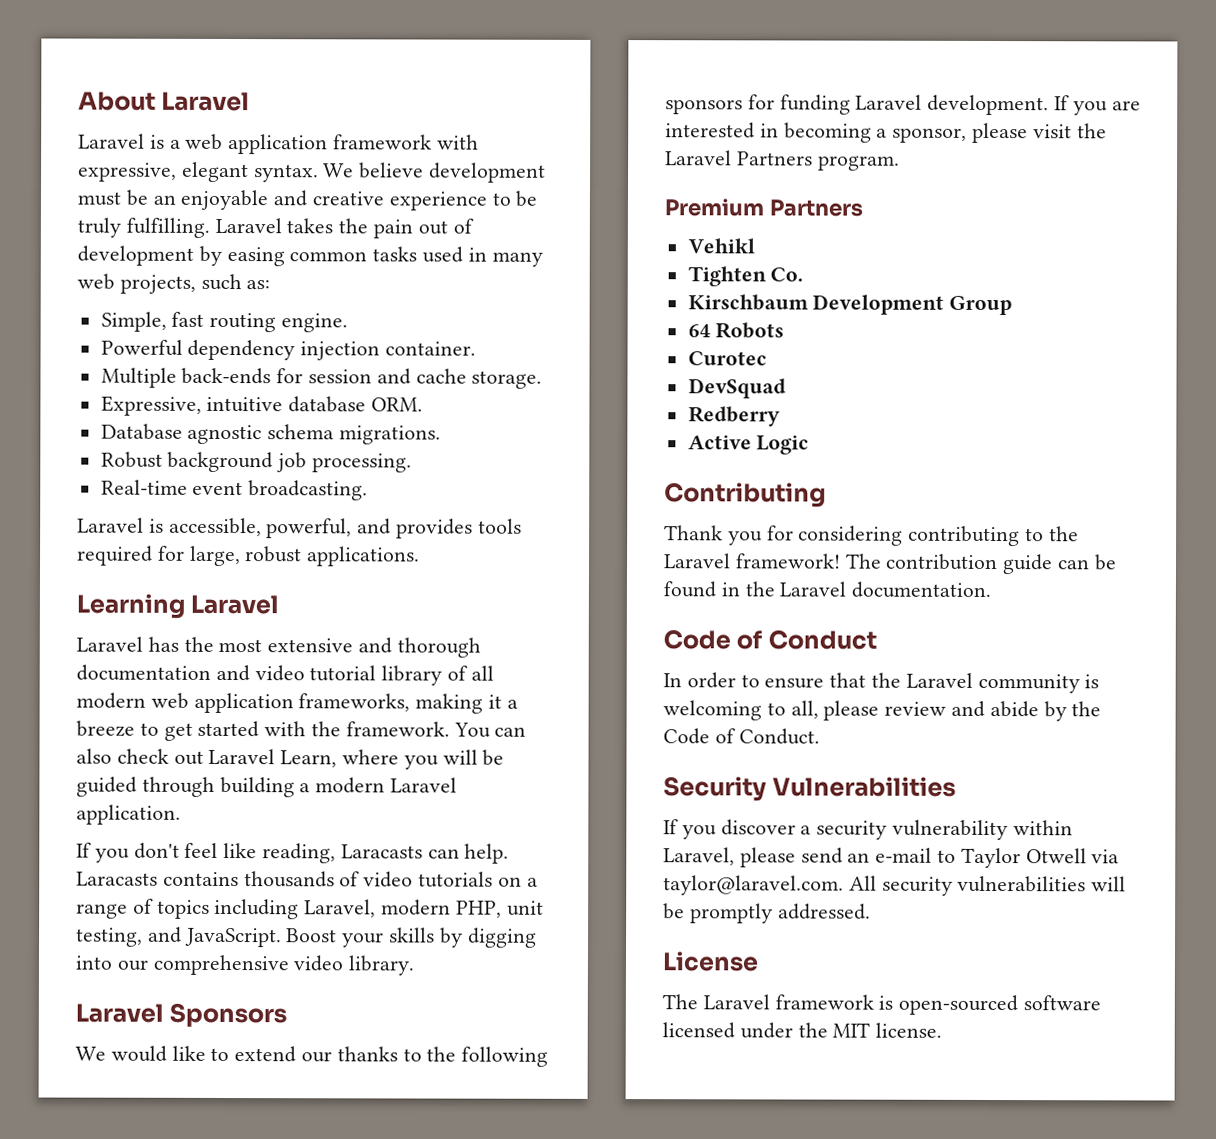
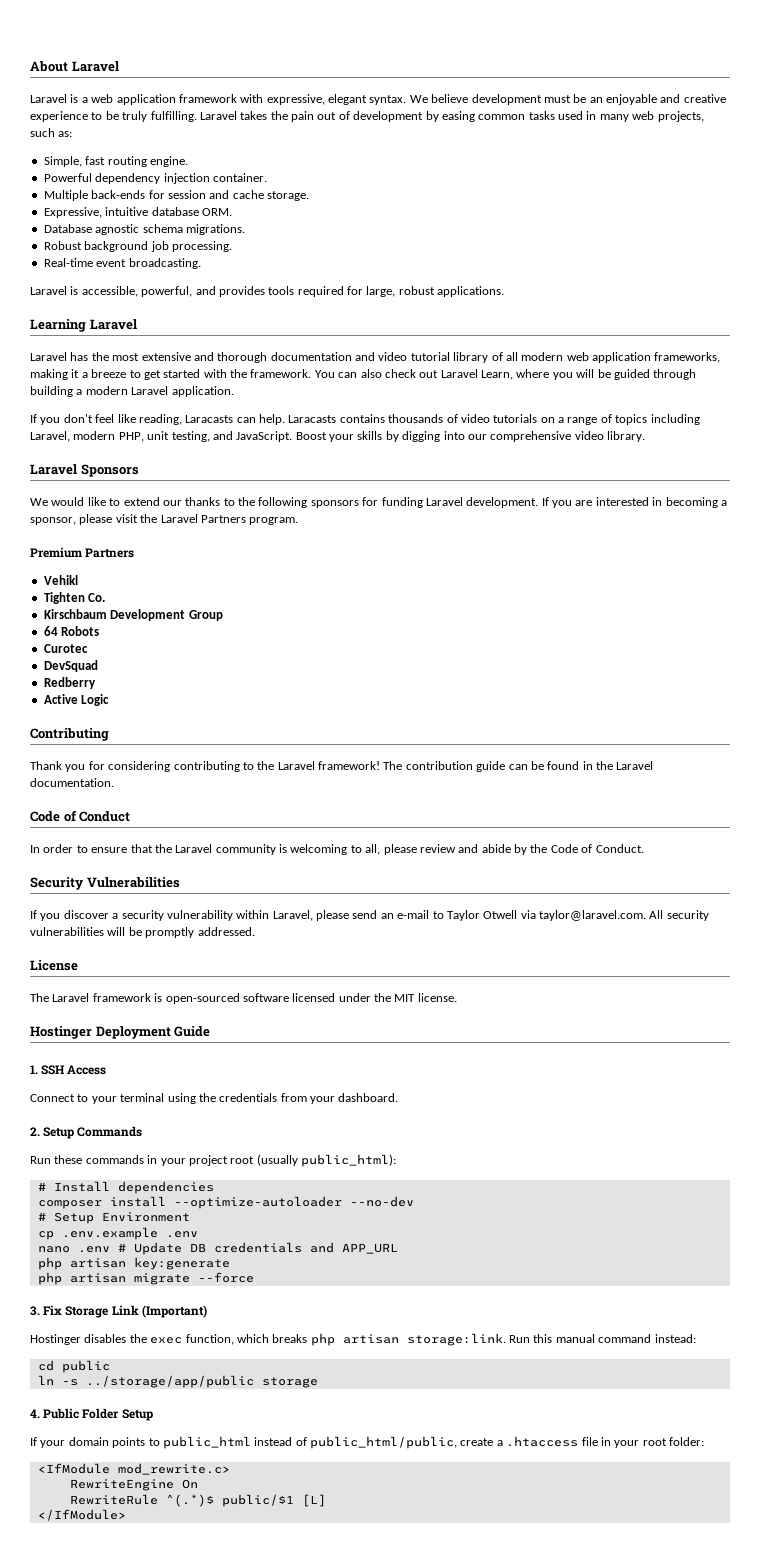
+ Hostinger Deployment Guide
+ 1. SSH Access
+ Connect to your terminal using the credentials from your dashboard.
+ 2. Setup Commands
+ Run these commands in your project root (usually public_html):
+ # Install dependencies
+ composer install --optimize-autoloader --no-dev
+ # Setup Environment
+ cp .env.example .env
+ nano .env # Update DB credentials and APP_URL
+ php artisan key:generate
+ php artisan migrate --force
+ 3. Fix Storage Link (Important)
+ Hostinger disables the exec function, which breaks php artisan storage:link. Run this manual command instead:
+ cd public
+ ln -s ../storage/app/public storage
+ 4. Public Folder Setup
+ If your domain points to public_html instead of public_html/public, create a .htaccess file in your root folder:
+ <IfModule mod_rewrite.c>
+ RewriteEngine On
+ RewriteRule ^(.*)$ public/$1 [L]
+ </IfModule>

